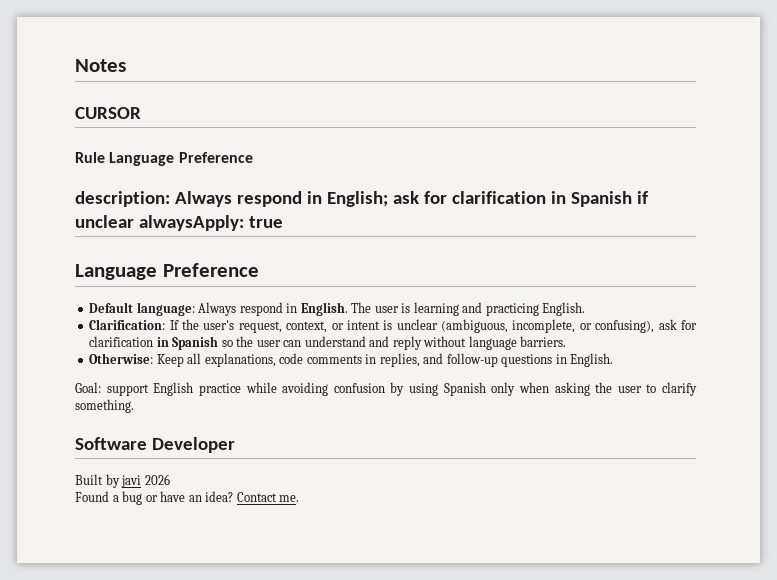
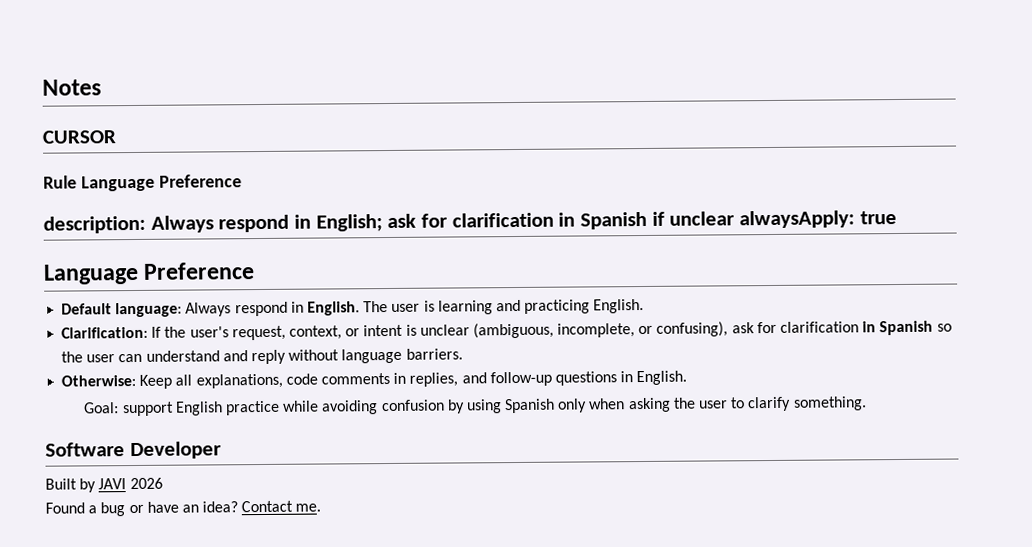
- Built by javi 2026
+ Built by JAVI 2026

